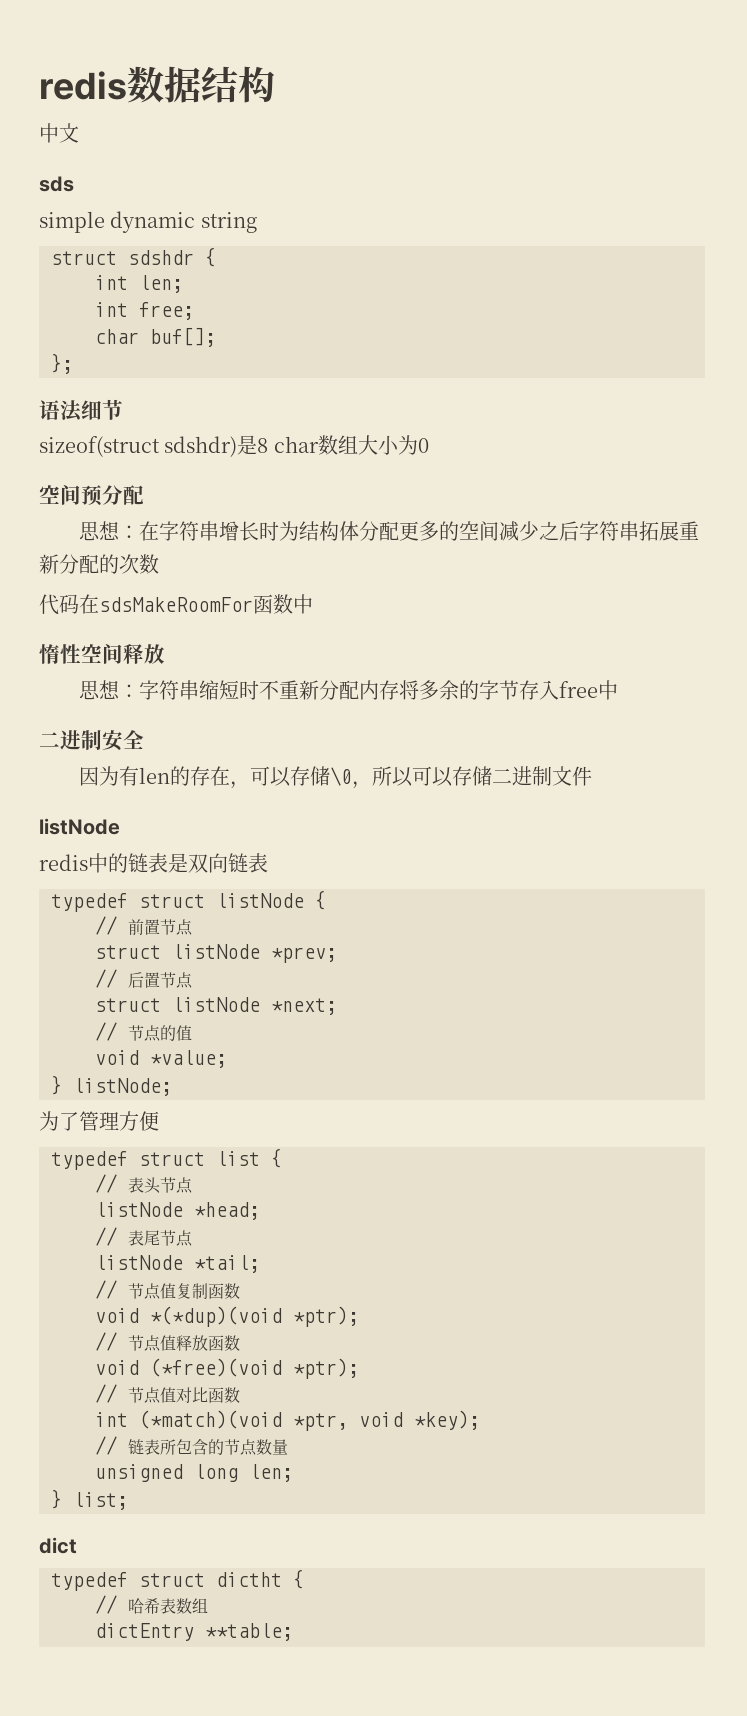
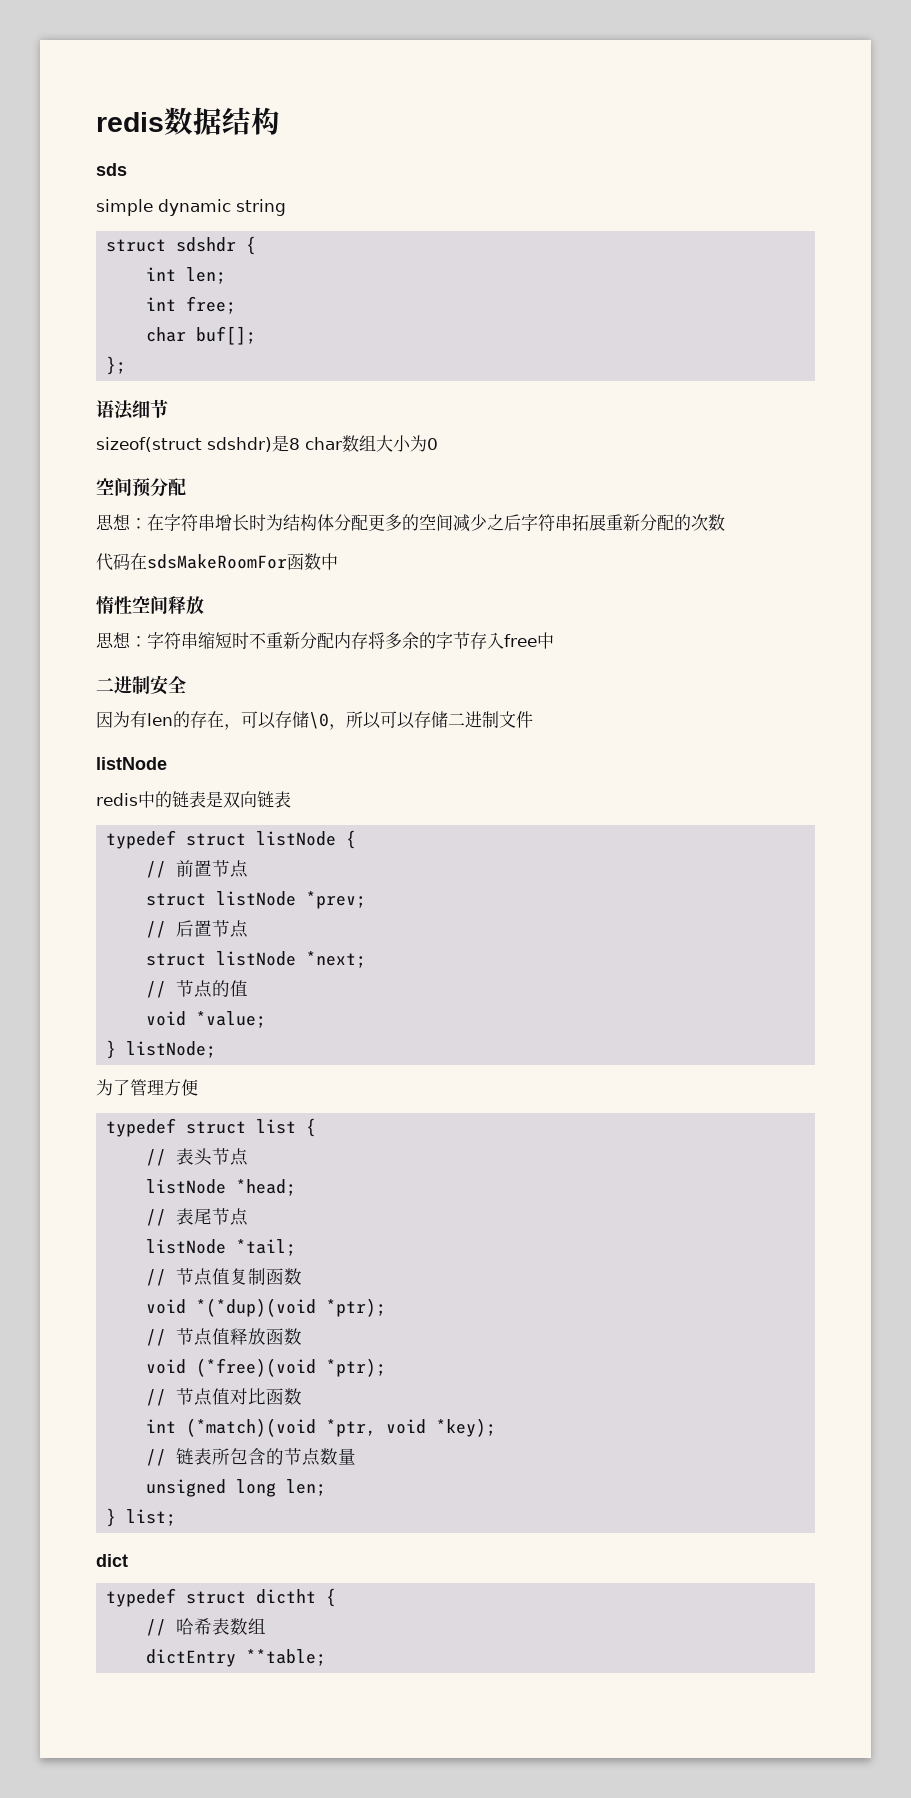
- 中文

